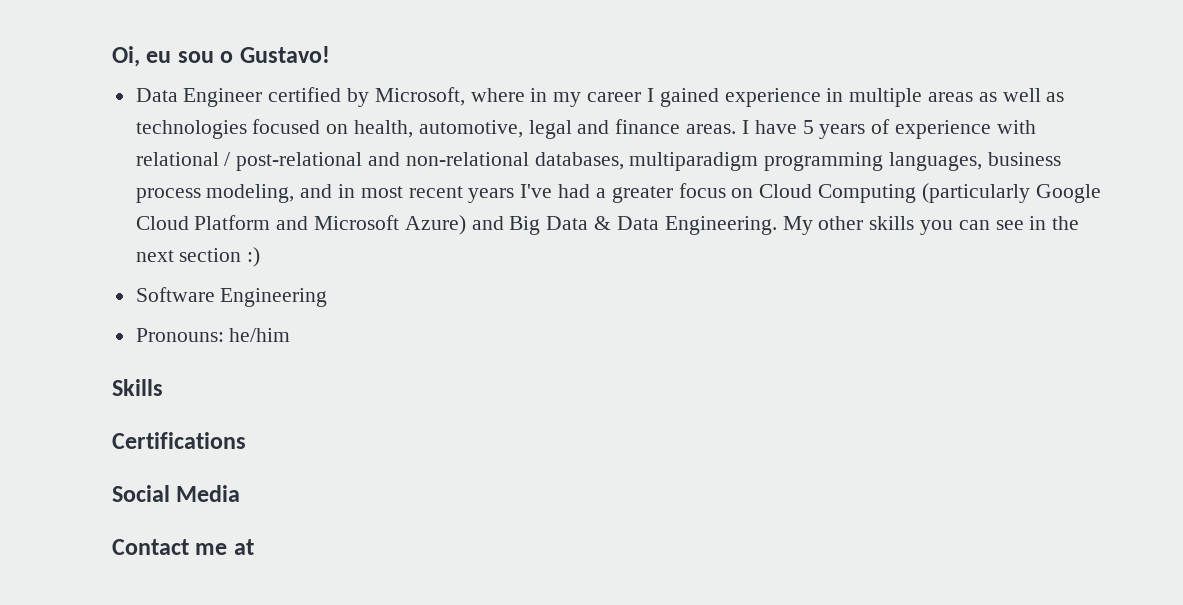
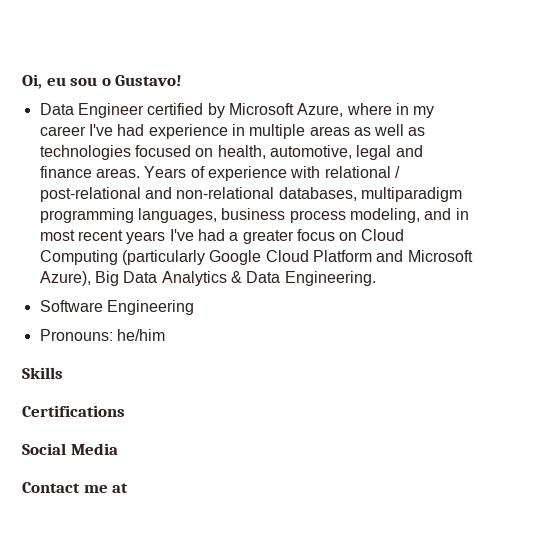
- Data Engineer certified by Microsoft, where in my career I gained experience in multiple areas as well as technologies focused on health, automotive, legal and finance areas.
+ Data Engineer certified by Microsoft Azure, where in my career I've had experience in multiple areas as well as technologies focused on health, automotive, legal and finance areas.
- I have 5 years of experience with relational / post-relational and non-relational databases, multiparadigm programming languages, business process modeling, and in most recent years I've had a greater focus on Cloud Computing (particularly Google Cloud Platform and Microsoft Azure) and Big Data & Data Engineering. My other skills you can see in the next section :)
+ Years of experience with relational / post-relational and non-relational databases, multiparadigm programming languages, business process modeling, and in most recent years I've had a greater focus on Cloud Computing (particularly Google Cloud Platform and Microsoft Azure), Big Data Analytics & Data Engineering.

